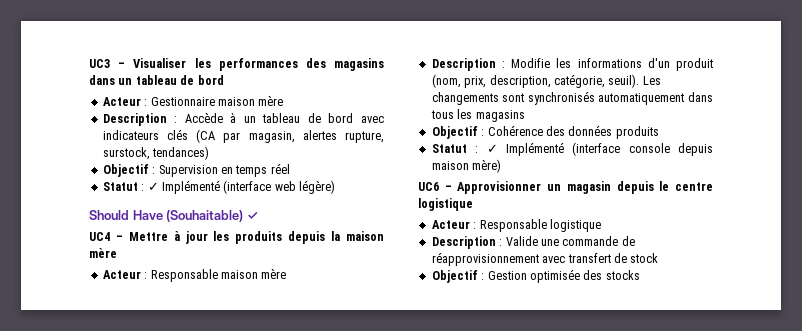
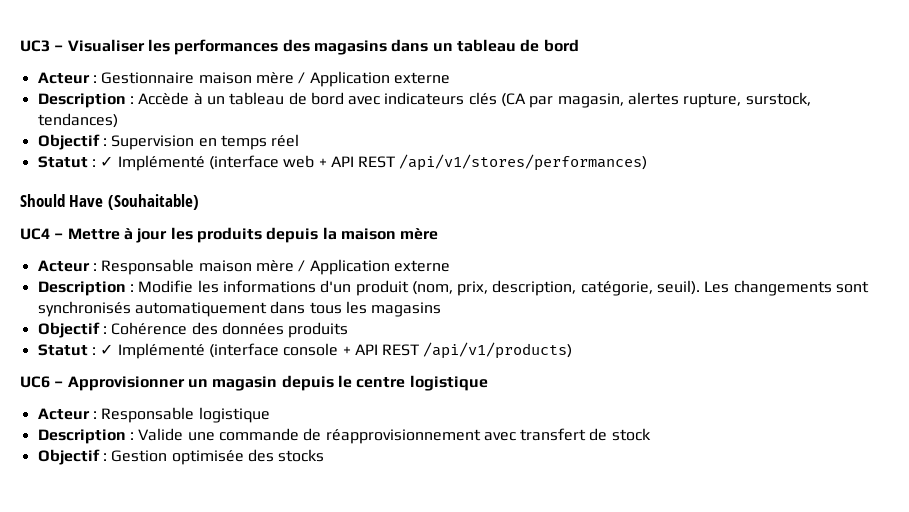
- Acteur : Gestionnaire maison mère
+ Acteur : Gestionnaire maison mère / Application externe
- Statut : ✓ Implémenté (interface web légère)
+ Statut : ✓ Implémenté (interface web + API REST /api/v1/stores/performances)
- Should Have (Souhaitable) ✓
+ Should Have (Souhaitable)
- Acteur : Responsable maison mère
+ Acteur : Responsable maison mère / Application externe
- Statut : ✓ Implémenté (interface console depuis maison mère)
+ Statut : ✓ Implémenté (interface console + API REST /api/v1/products)

